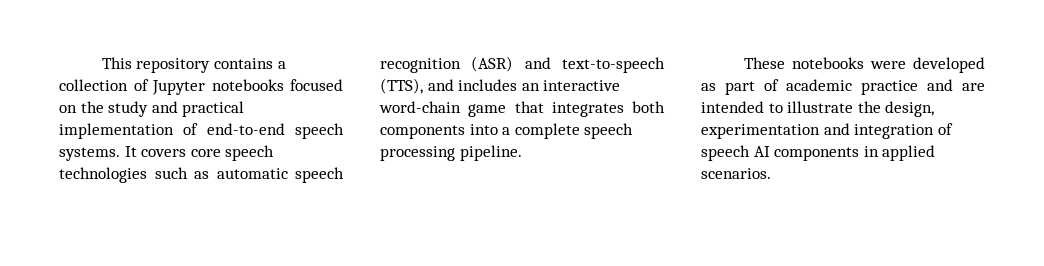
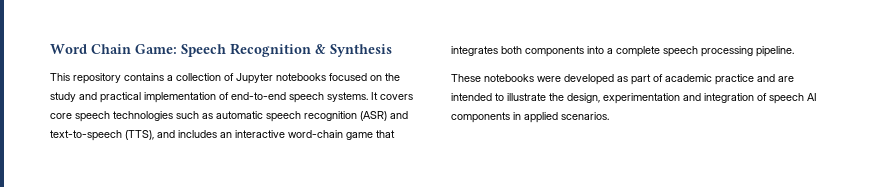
+ Word Chain Game: Speech Recognition & Synthesis

